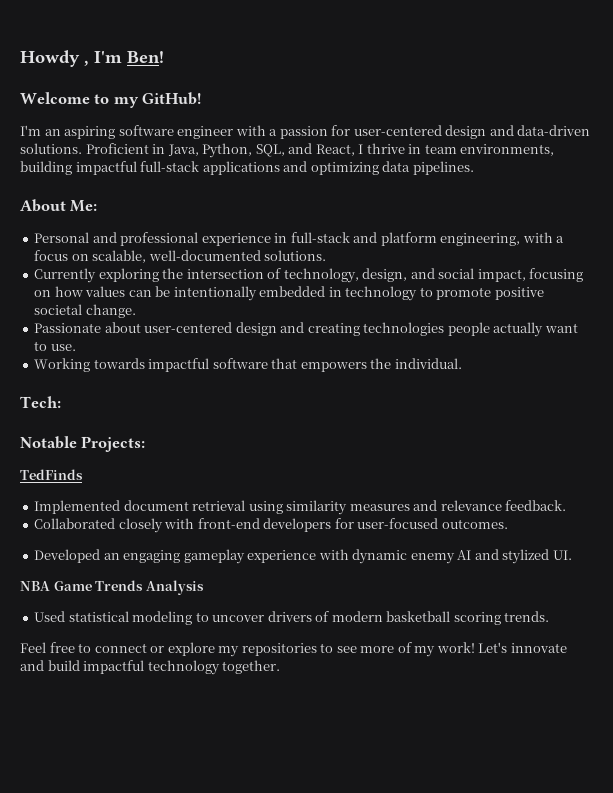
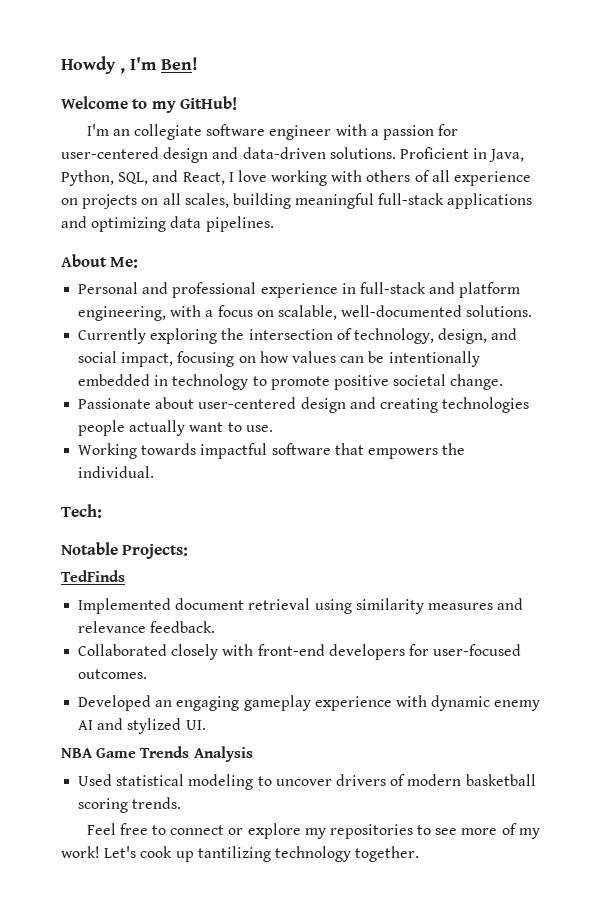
- I'm an aspiring software engineer with a passion for user-centered design and data-driven solutions.
+ I'm an collegiate software engineer with a passion for user-centered design and data-driven solutions.
- Proficient in Java, Python, SQL, and React, I thrive in team environments, building impactful full-stack applications and optimizing data pipelines.
+ Proficient in Java, Python, SQL, and React, I love working with others of all experience on projects on all scales, building meaningful full-stack applications and optimizing data pipelines.
- Let's innovate and build impactful technology together.
+ Let's cook up tantilizing technology together.

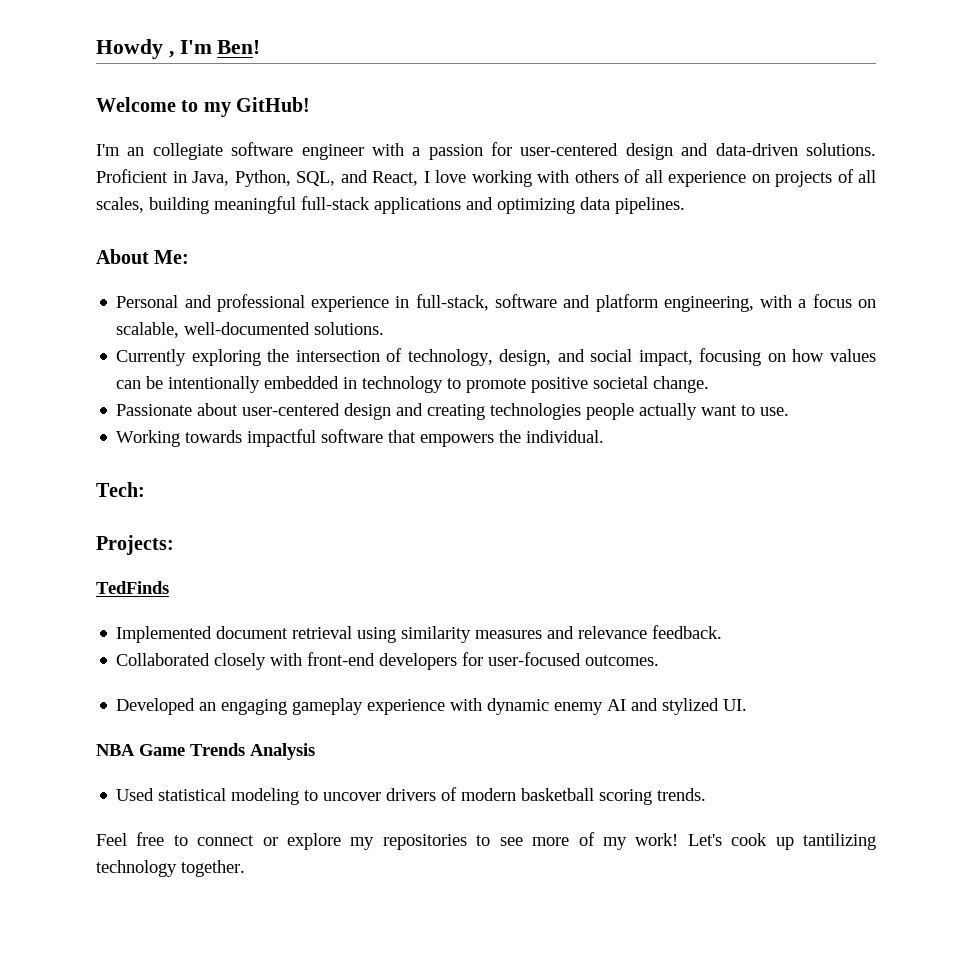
- Proficient in Java, Python, SQL, and React, I love working with others of all experience on projects on all scales, building meaningful full-stack applications and optimizing data pipelines.
+ Proficient in Java, Python, SQL, and React, I love working with others of all experience on projects of all scales, building meaningful full-stack applications and optimizing data pipelines.
- Personal and professional experience in full-stack and platform engineering, with a focus on scalable, well-documented solutions.
+ Personal and professional experience in full-stack, software and platform engineering, with a focus on scalable, well-documented solutions.
- Notable Projects:
+ Projects:

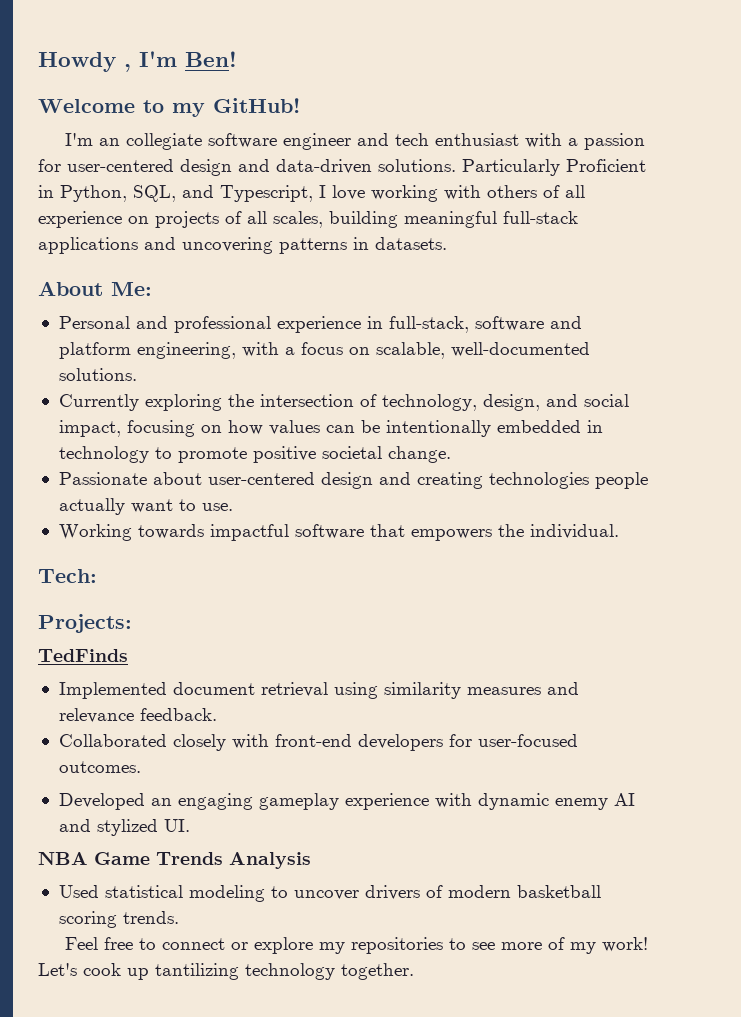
- I'm an collegiate software engineer with a passion for user-centered design and data-driven solutions.
+ I'm an collegiate software engineer and tech enthusiast with a passion for user-centered design and data-driven solutions.
- Proficient in Java, Python, SQL, and React, I love working with others of all experience on projects of all scales, building meaningful full-stack applications and optimizing data pipelines.
+ Particularly Proficient in Python, SQL, and Typescript, I love working with others of all experience on projects of all scales, building meaningful full-stack applications and uncovering patterns in datasets.

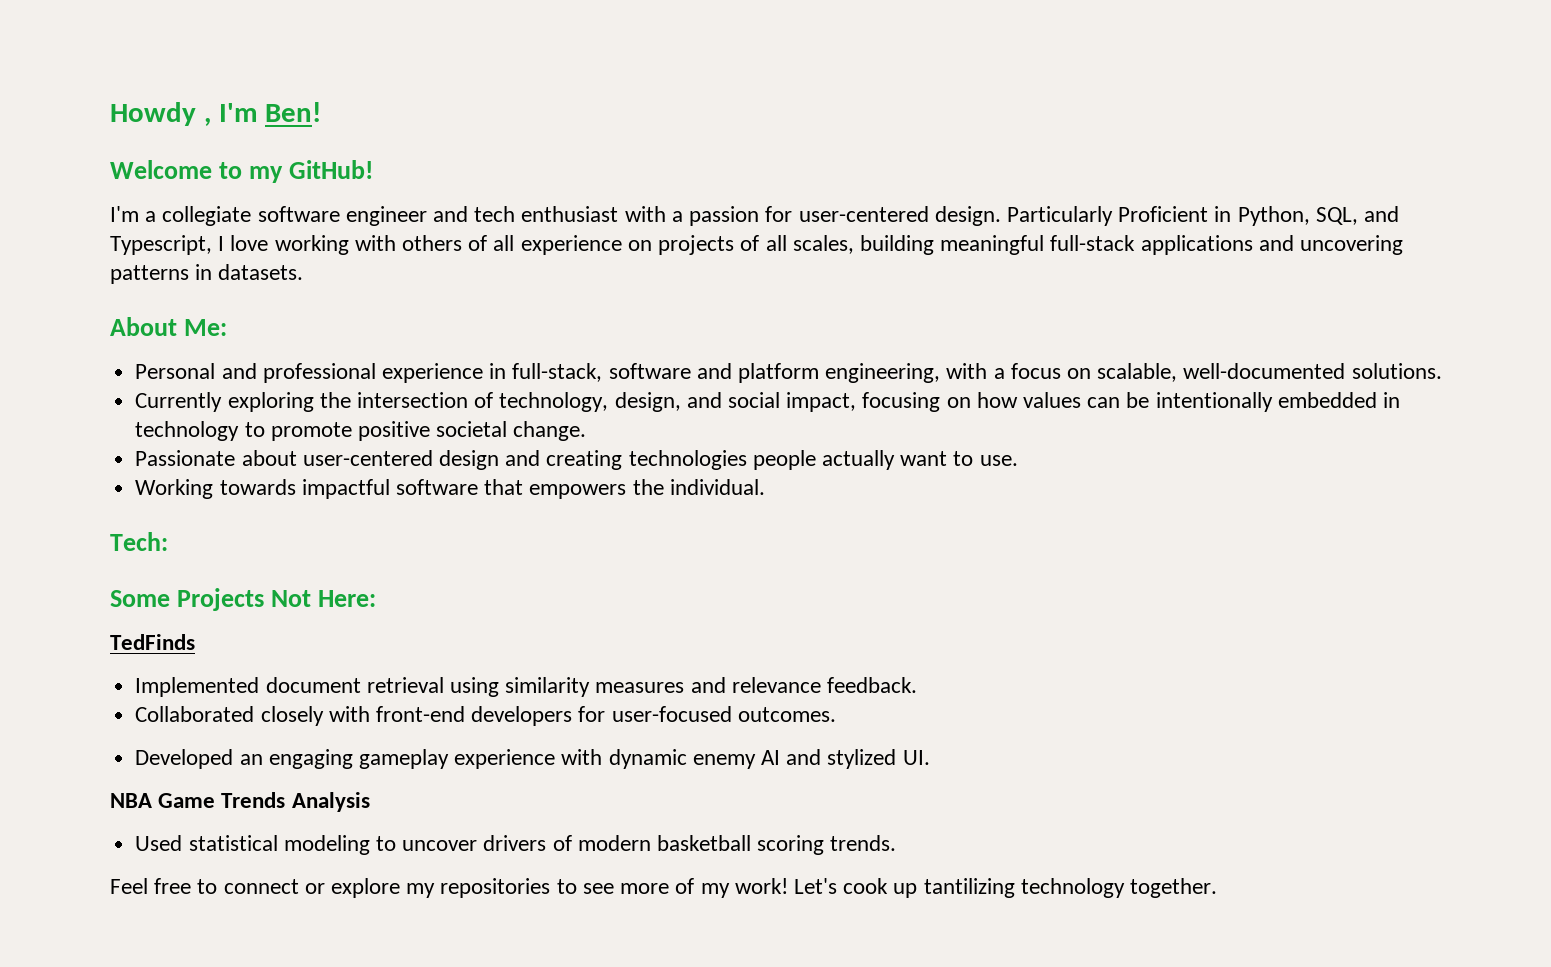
- I'm an collegiate software engineer and tech enthusiast with a passion for user-centered design and data-driven solutions.
+ I'm a collegiate software engineer and tech enthusiast with a passion for user-centered design.
- Projects:
+ Some Projects Not Here:

